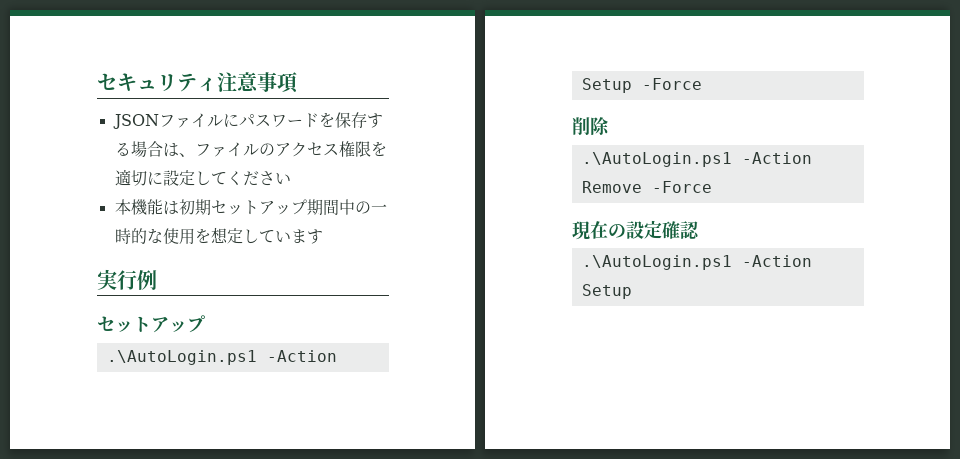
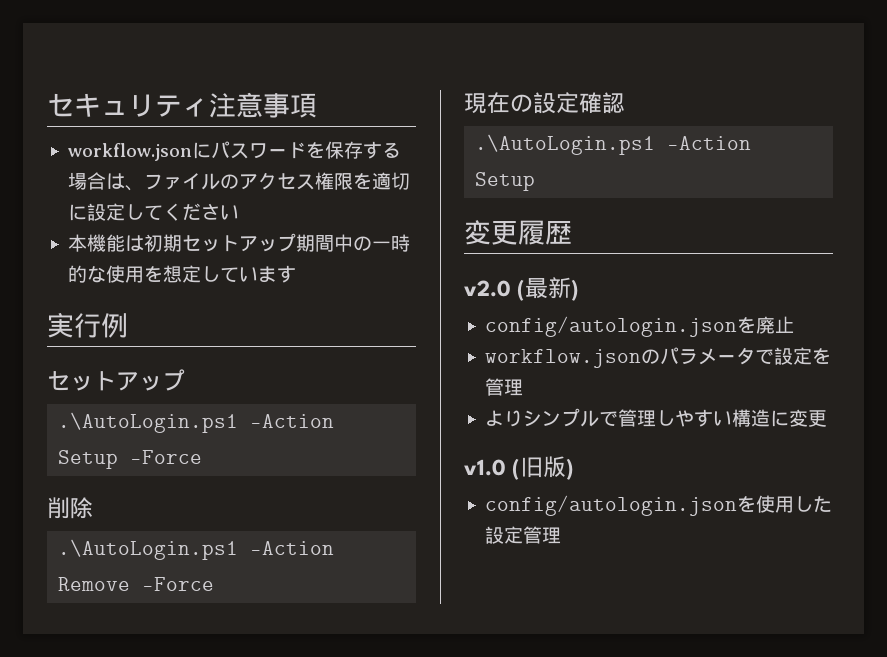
- JSONファイルにパスワードを保存する場合は、ファイルのアクセス権限を適切に設定してください
+ workflow.jsonにパスワードを保存する場合は、ファイルのアクセス権限を適切に設定してください
+ 変更履歴
+ v2.0 (最新)
+ config/autologin.jsonを廃止
+ workflow.jsonのパラメータで設定を管理
+ よりシンプルで管理しやすい構造に変更
+ v1.0 (旧版)
+ config/autologin.jsonを使用した設定管理

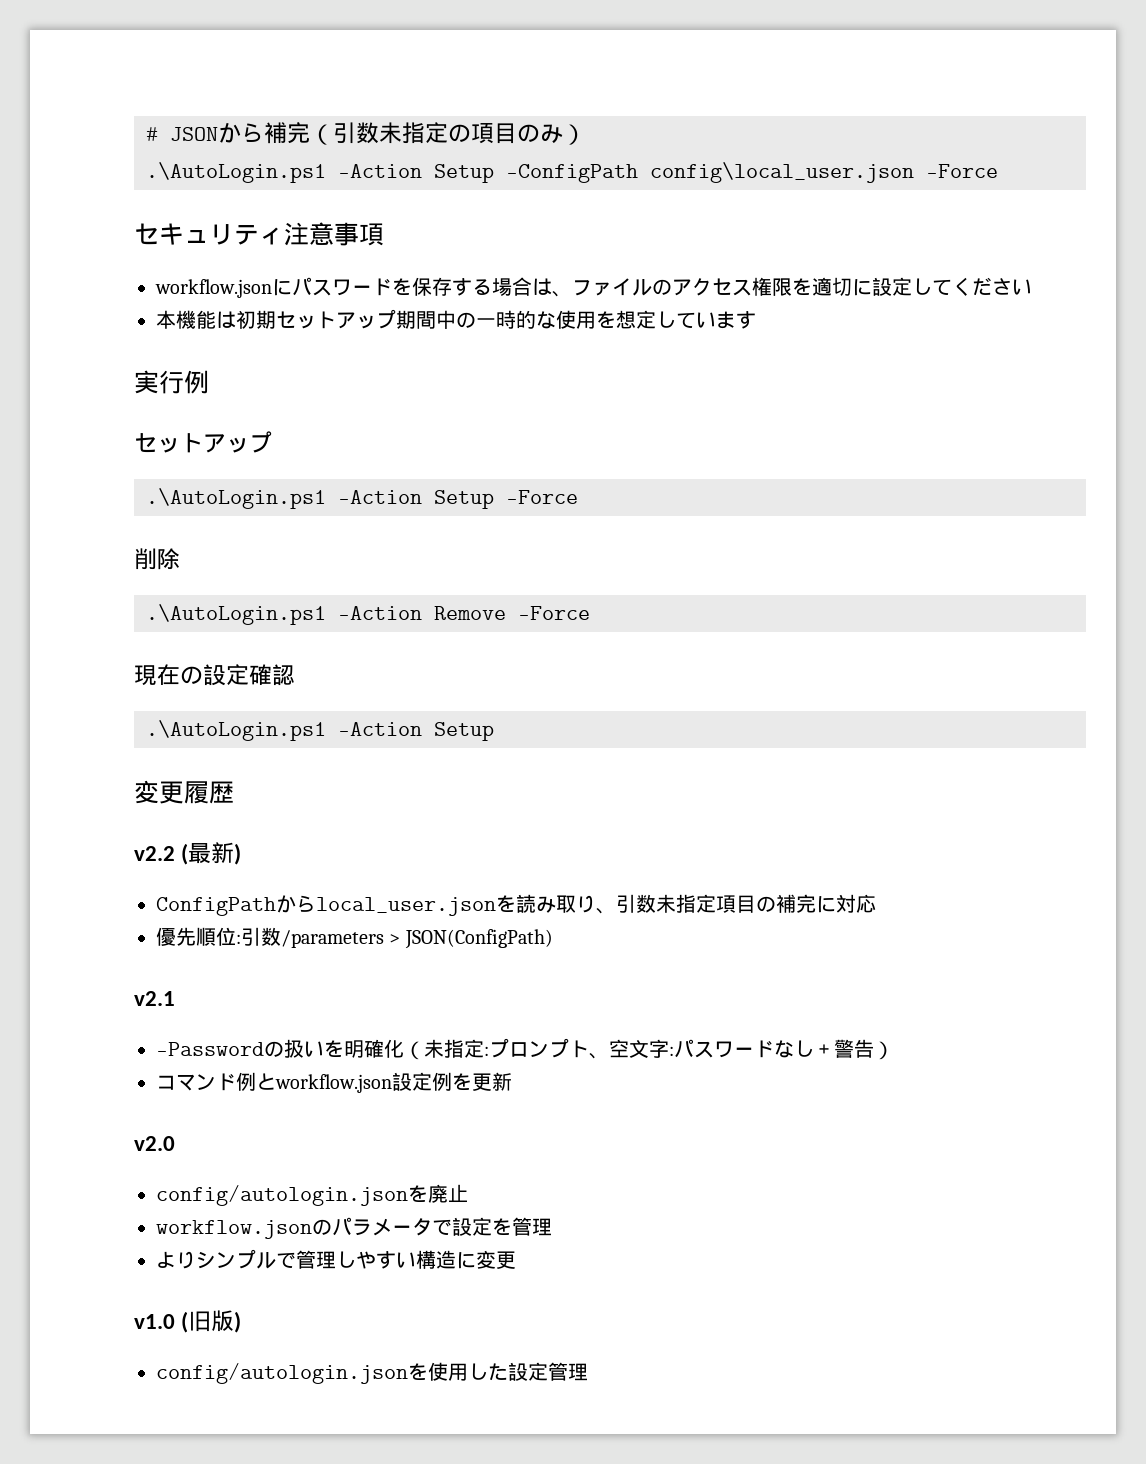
+ # JSONから補完（引数未指定の項目のみ）
+ .\AutoLogin.ps1 -Action Setup -ConfigPath config\local_user.json -Force
- v2.0 (最新)
+ v2.2 (最新)
+ ConfigPathからlocal_user.jsonを読み取り、引数未指定項目の補完に対応
+ 優先順位:引数/parameters > JSON(ConfigPath)
+ v2.1
+ -Passwordの扱いを明確化（未指定:プロンプト、空文字:パスワードなし＋警告）
+ コマンド例とworkflow.json設定例を更新
+ v2.0

